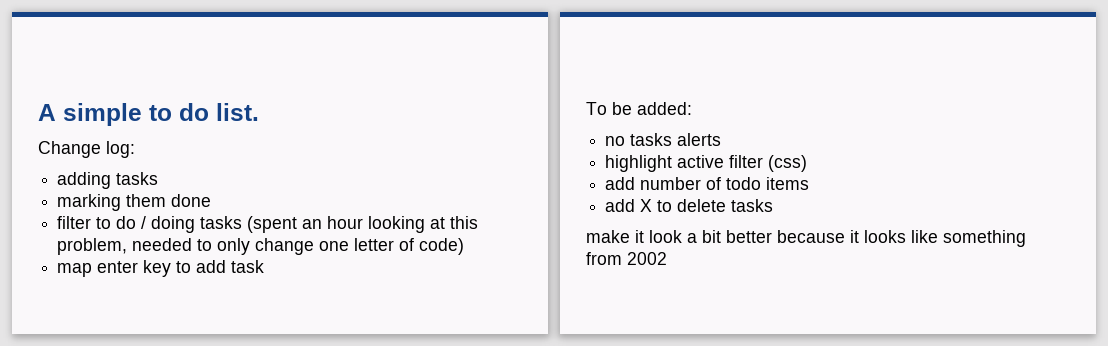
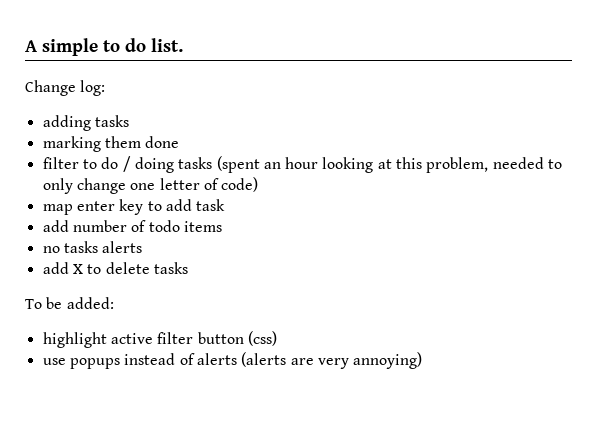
- To be added:
- no tasks alerts
- highlight active filter (css)
+ no tasks alerts
- make it look a bit better because it looks like something from 2002
+ To be added:
+ highlight active filter button (css)
+ use popups instead of alerts (alerts are very annoying)

